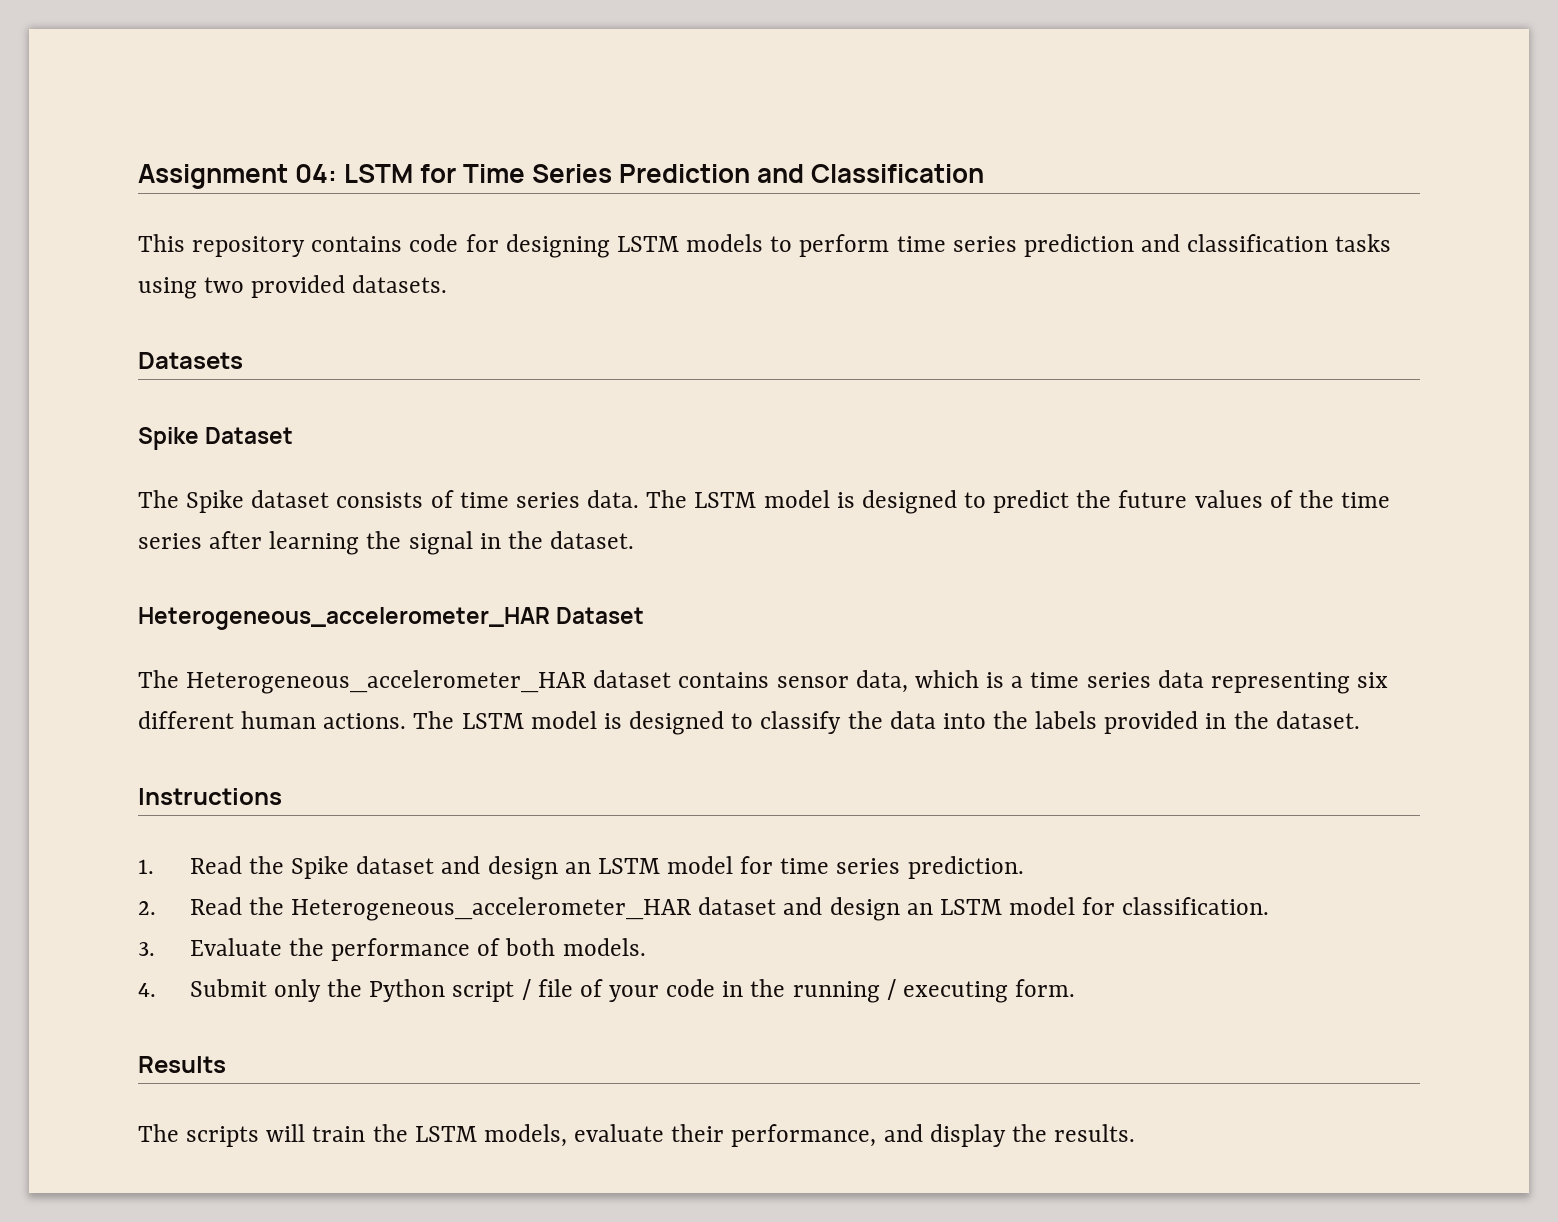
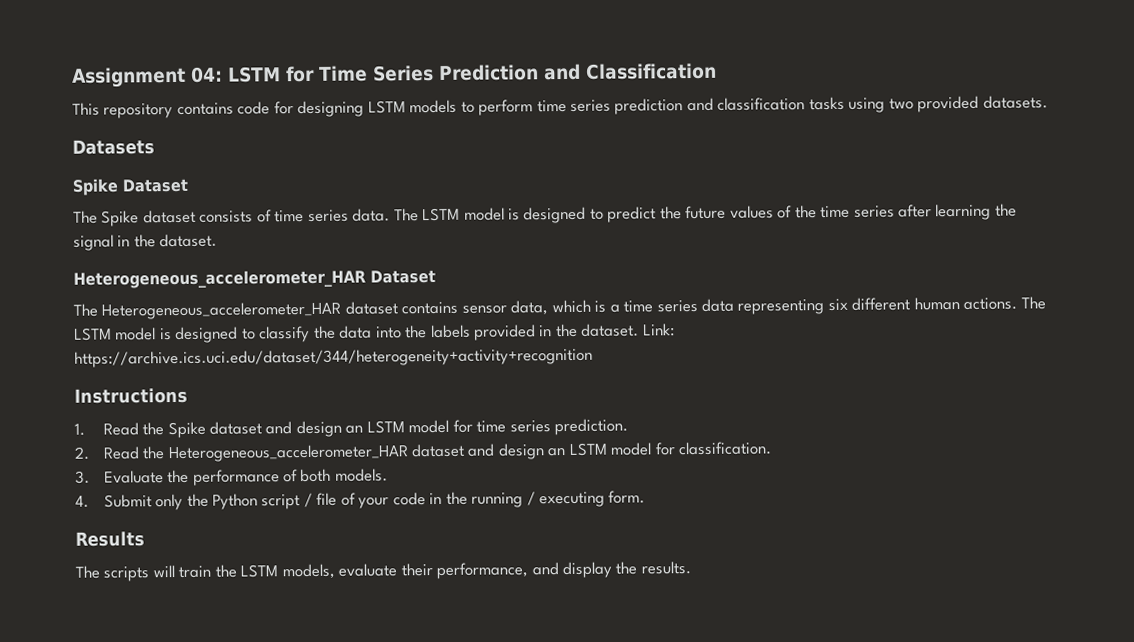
+ Link: https://archive.ics.uci.edu/dataset/344/heterogeneity+activity+recognition

